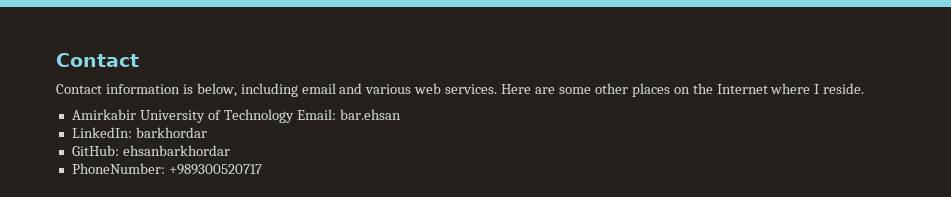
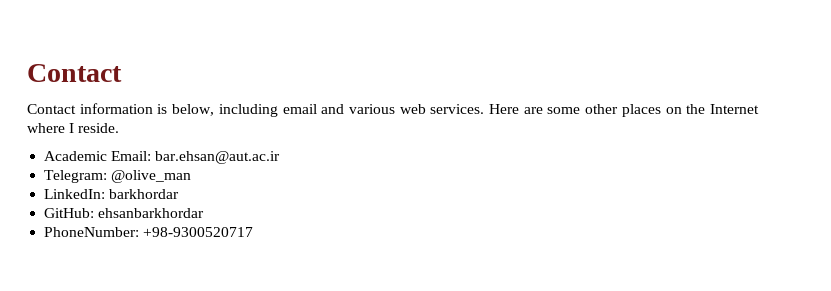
- Amirkabir University of Technology Email: bar.ehsan
+ Academic Email: bar.ehsan@aut.ac.ir
+ Telegram: @olive_man
- PhoneNumber: +989300520717
+ PhoneNumber: +98-9300520717

